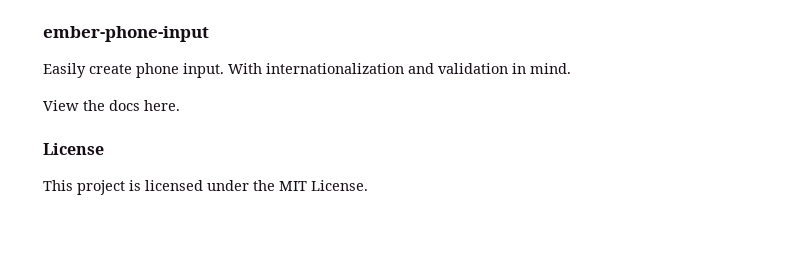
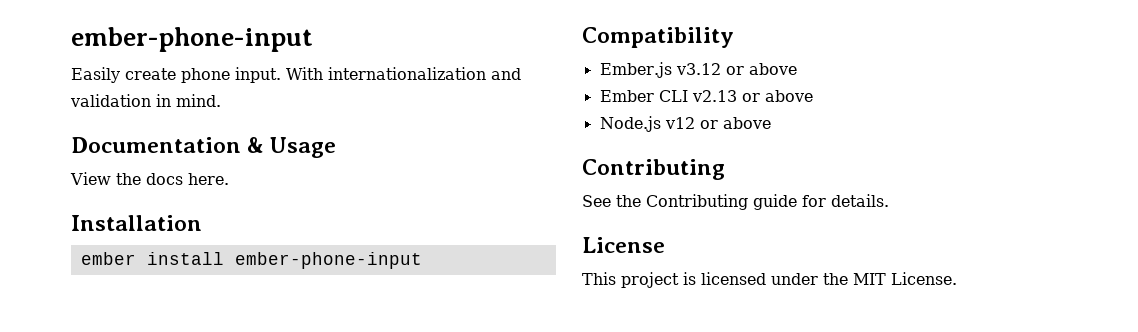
+ Documentation & Usage
+ Installation
+ ember install ember-phone-input
+ Compatibility
+ Ember.js v3.12 or above
+ Ember CLI v2.13 or above
+ Node.js v12 or above
+ Contributing
+ See the Contributing guide for details.

